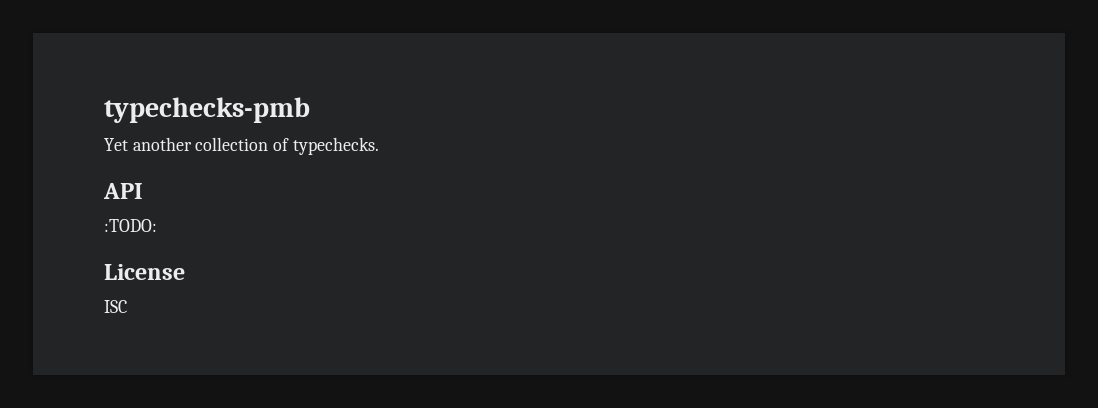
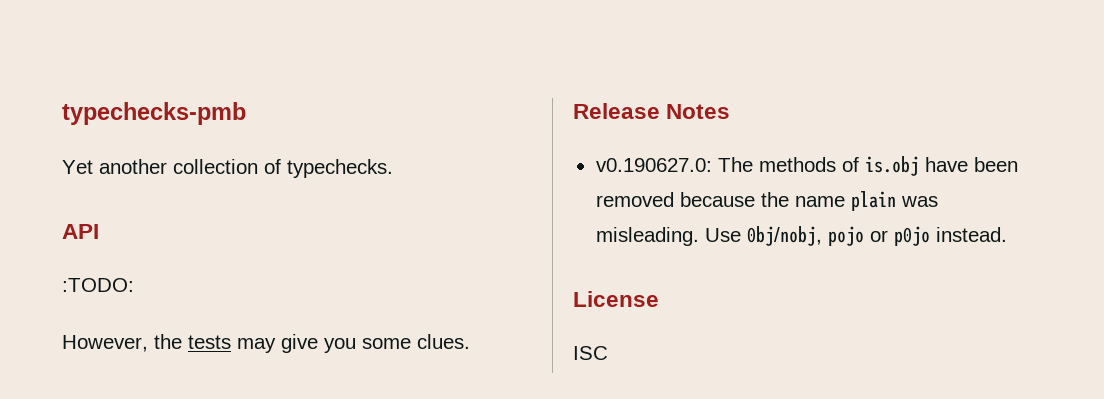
+ However, the tests may give you some clues.
+ Release Notes
+ v0.190627.0: The methods of is.obj have been removed because the name plain was misleading. Use 0bj/nobj, pojo or p0jo instead.

